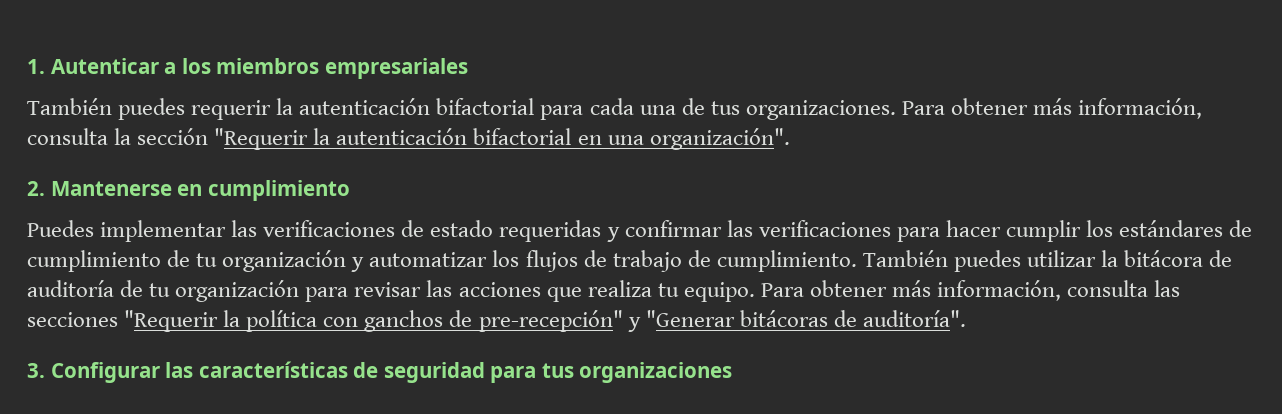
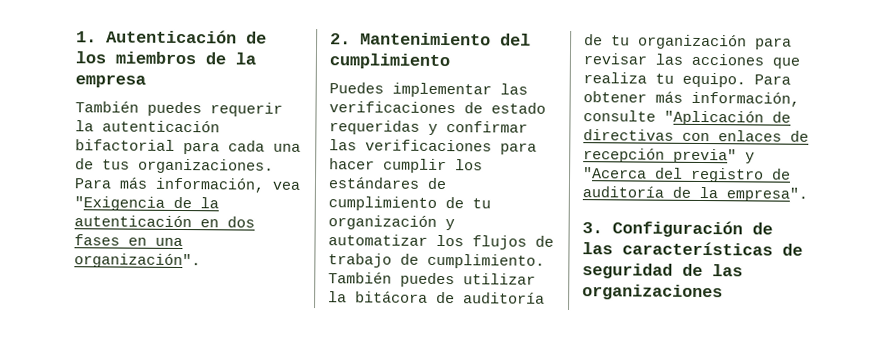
- 1. Autenticar a los miembros empresariales
+ 1. Autenticación de los miembros de la empresa
- Para obtener más información, consulta la sección "Requerir la autenticación bifactorial en una organización".
+ Para más información, vea "Exigencia de la autenticación en dos fases en una organización".
- 2. Mantenerse en cumplimiento
+ 2. Mantenimiento del cumplimiento
- Para obtener más información, consulta las secciones "Requerir la política con ganchos de pre-recepción" y "Generar bitácoras de auditoría".
+ Para obtener más información, consulte "Aplicación de directivas con enlaces de recepción previa" y "Acerca del registro de auditoría de la empresa".
- 3. Configurar las características de seguridad para tus organizaciones
+ 3. Configuración de las características de seguridad de las organizaciones

